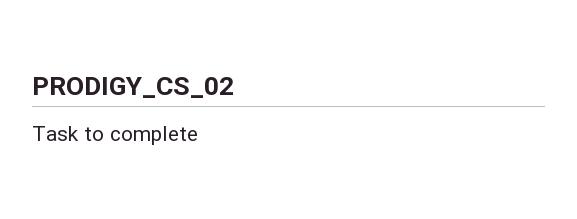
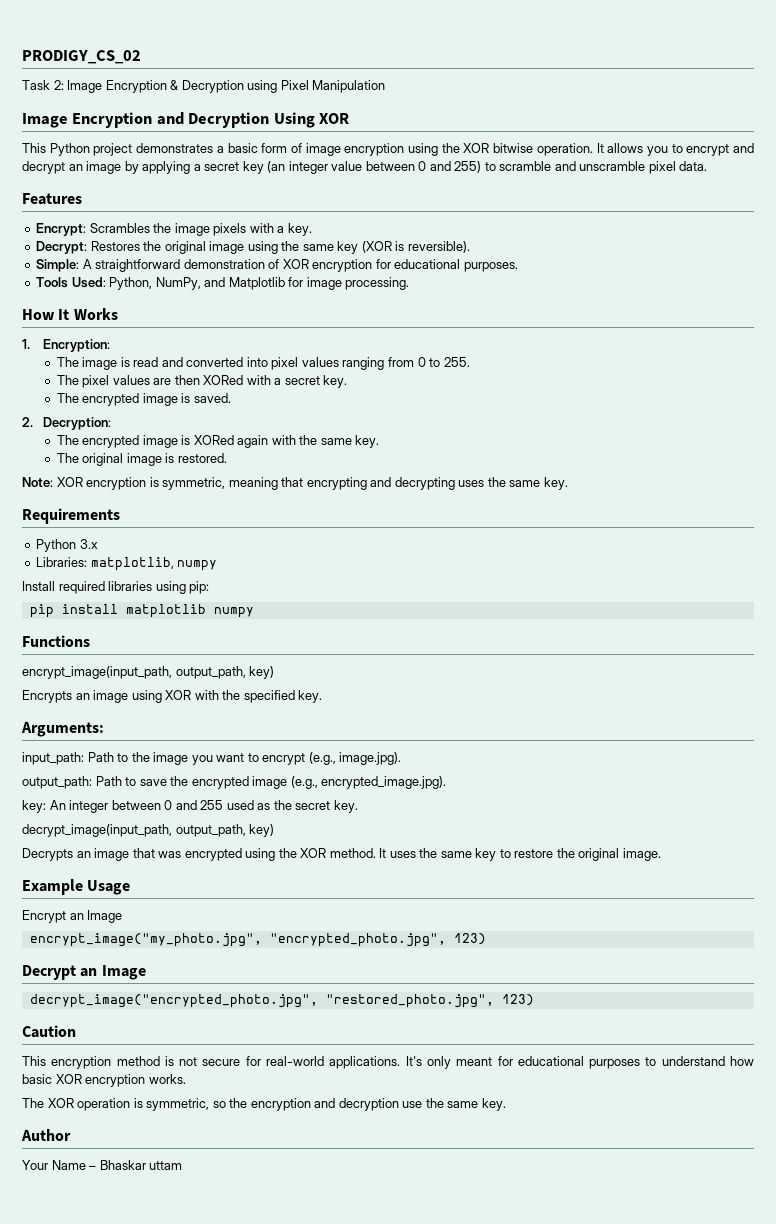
- Task to complete
+ Task 2: Image Encryption & Decryption using Pixel Manipulation
+ Image Encryption and Decryption Using XOR
+ This Python project demonstrates a basic form of image encryption using the XOR bitwise operation. It allows you to encrypt and decrypt an image by applying a secret key (an integer value between 0 and 255) to scramble and unscramble pixel data.
+ Features
+ Encrypt: Scrambles the image pixels with a key.
+ Decrypt: Restores the original image using the same key (XOR is reversible).
+ Simple: A straightforward demonstration of XOR encryption for educational purposes.
+ Tools Used: Python, NumPy, and Matplotlib for image processing.
+ How It Works
+ 1. Encryption:
+ The image is read and converted into pixel values ranging from 0 to 255.
+ The pixel values are then XORed with a secret key.
+ The encrypted image is saved.
+ 2. Decryption:
+ The encrypted image is XORed again with the same key.
+ The original image is restored.
+ Note: XOR encryption is symmetric, meaning that encrypting and decrypting uses the same key.
+ Requirements
+ Python 3.x
+ Libraries: matplotlib, numpy
+ Install required libraries using pip:
+ pip install matplotlib numpy
+ Functions
+ encrypt_image(input_path, output_path, key)
+ Encrypts an image using XOR with the specified key.
+ Arguments:
+ input_path: Path to the image you want to encrypt (e.g., image.jpg).
+ output_path: Path to save the encrypted image (e.g., encrypted_image.jpg).
+ key: An integer between 0 and 255 used as the secret key.
+ decrypt_image(input_path, output_path, key)
+ Decrypts an image that was encrypted using the XOR method. It uses the same key to restore the original image.
+ Example Usage
+ Encrypt an Image
+ encrypt_image("my_photo.jpg", "encrypted_photo.jpg", 123)
+ Decrypt an Image
+ decrypt_image("encrypted_photo.jpg", "restored_photo.jpg", 123)
+ Caution
+ This encryption method is not secure for real-world applications. It's only meant for educational purposes to understand how basic XOR encryption works.
+ The XOR operation is symmetric, so the encryption and decryption use the same key.
+ Author
+ Your Name – Bhaskar uttam

